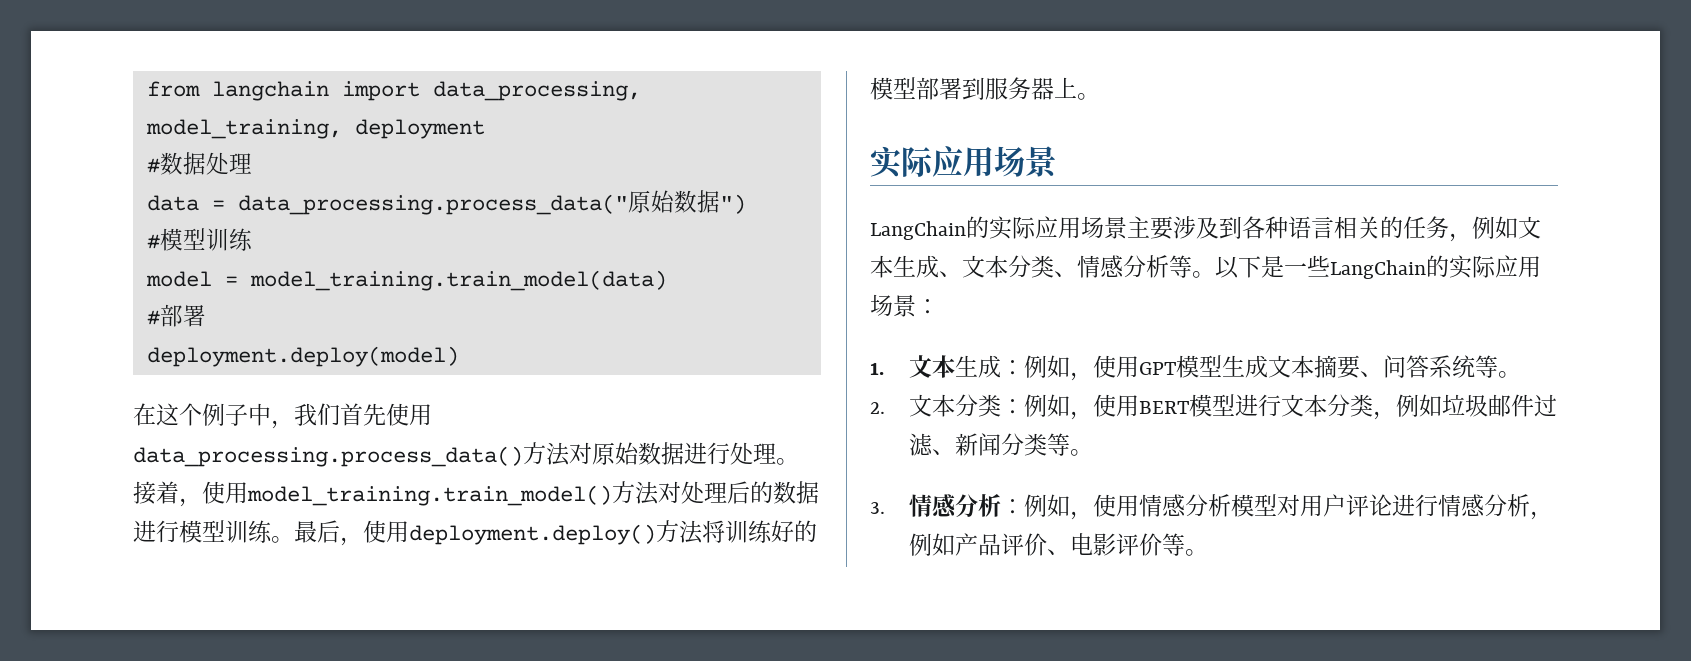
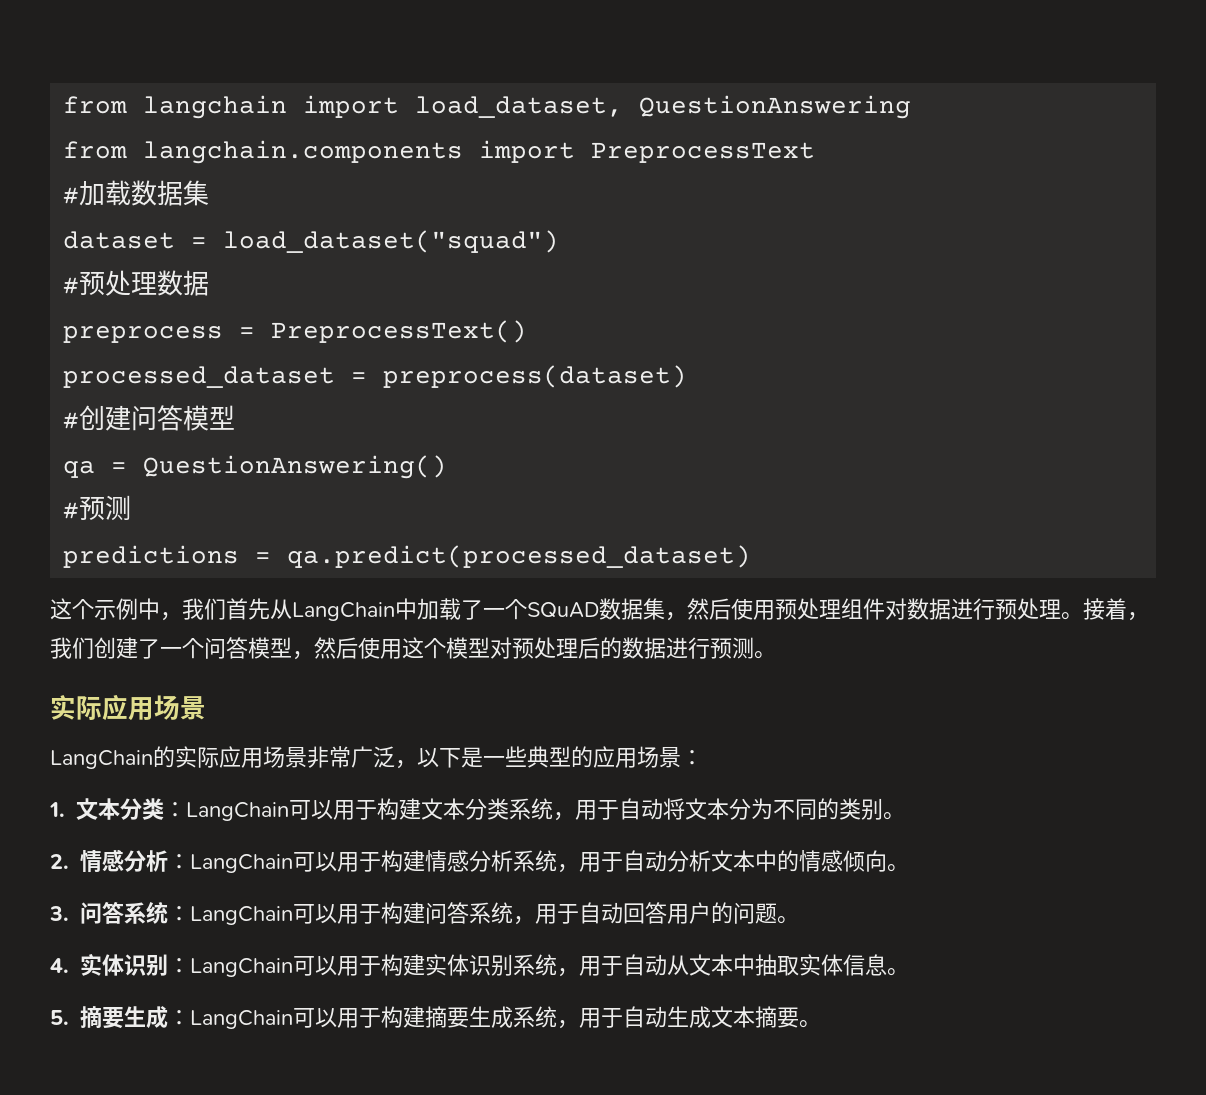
- from langchain import data_processing, model_training, deployment
- #数据处理
- data = data_processing.process_data("原始数据")
- #模型训练
- model = model_training.train_model(data)
- #部署
- deployment.deploy(model)
- 在这个例子中，我们首先使用data_processing.process_data()方法对原始数据进行处理。
+ from langchain import load_dataset, QuestionAnswering
+ from langchain.components import PreprocessText
+ #加载数据集
+ dataset = load_dataset("squad")
+ #预处理数据
+ preprocess = PreprocessText()
+ processed_dataset = preprocess(dataset)
+ #创建问答模型
+ qa = QuestionAnswering()
+ #预测
+ predictions = qa.predict(processed_dataset)
+ 这个示例中，我们首先从LangChain中加载了一个SQuAD数据集，然后使用预处理组件对数据进行预处理。
- 接着，使用model_training.train_model()方法对处理后的数据进行模型训练。最后，使用deployment.deploy()方法将训练好的模型部署到服务器上。
+ 接着，我们创建了一个问答模型，然后使用这个模型对预处理后的数据进行预测。
- LangChain的实际应用场景主要涉及到各种语言相关的任务，例如文本生成、文本分类、情感分析等。以下是一些LangChain的实际应用场景：
+ LangChain的实际应用场景非常广泛，以下是一些典型的应用场景：
- 1.文本生成：例如，使用GPT模型生成文本摘要、问答系统等。
- 2.文本分类：例如，使用BERT模型进行文本分类，例如垃圾邮件过滤、新闻分类等。
- 3.情感分析：例如，使用情感分析模型对用户评论进行情感分析，例如产品评价、电影评价等。
+ 1.文本分类：LangChain可以用于构建文本分类系统，用于自动将文本分为不同的类别。
+ 2.情感分析：LangChain可以用于构建情感分析系统，用于自动分析文本中的情感倾向。
+ 3.问答系统：LangChain可以用于构建问答系统，用于自动回答用户的问题。
+ 4.实体识别：LangChain可以用于构建实体识别系统，用于自动从文本中抽取实体信息。
+ 5.摘要生成：LangChain可以用于构建摘要生成系统，用于自动生成文本摘要。

